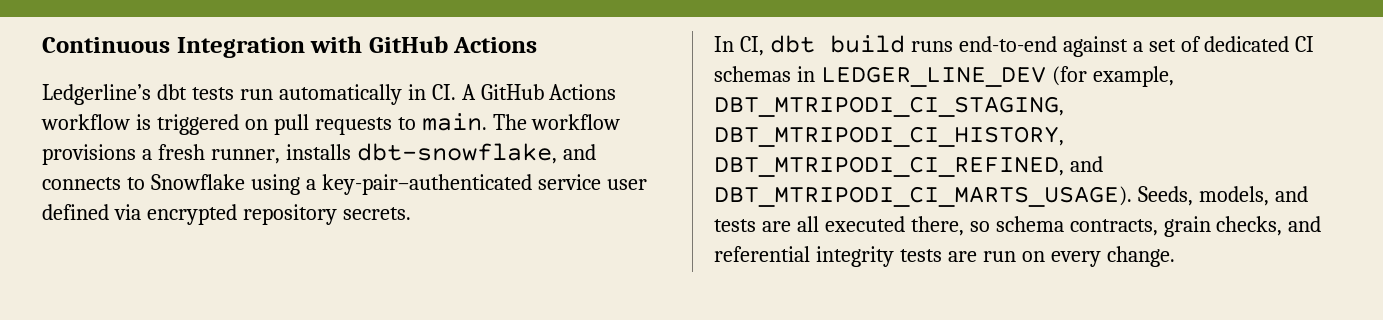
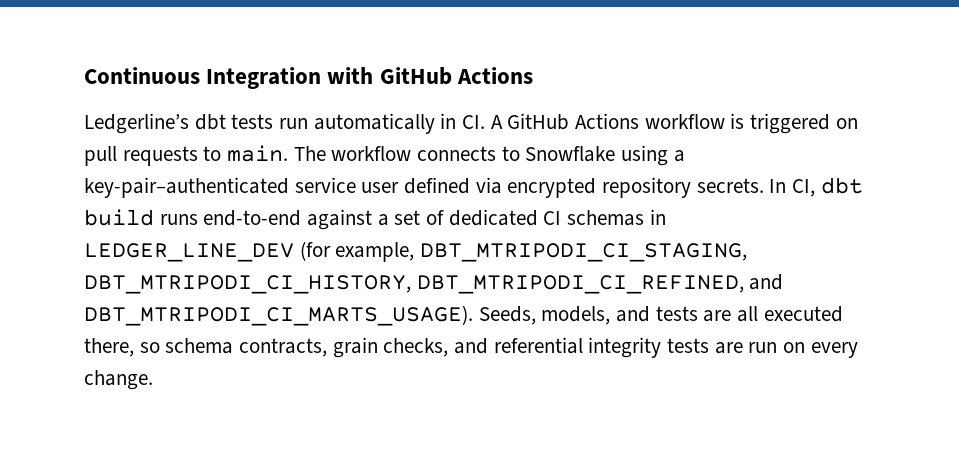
- The workflow provisions a fresh runner, installs dbt-snowflake, and connects to Snowflake using a key-pair–authenticated service user defined via encrypted repository secrets.
- In CI, dbt build runs end-to-end against a set of dedicated CI schemas in LEDGER_LINE_DEV (for example, DBT_MTRIPODI_CI_STAGING, DBT_MTRIPODI_CI_HISTORY, DBT_MTRIPODI_CI_REFINED, and DBT_MTRIPODI_CI_MARTS_USAGE).
+ The workflow connects to Snowflake using a key-pair–authenticated service user defined via encrypted repository secrets. In CI, dbt build runs end-to-end against a set of dedicated CI schemas in LEDGER_LINE_DEV (for example, DBT_MTRIPODI_CI_STAGING, DBT_MTRIPODI_CI_HISTORY, DBT_MTRIPODI_CI_REFINED, and DBT_MTRIPODI_CI_MARTS_USAGE).

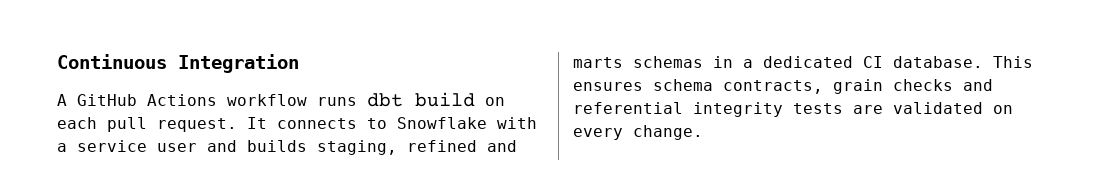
- Continuous Integration with GitHub Actions
- Ledgerline’s dbt tests run automatically in CI. A GitHub Actions workflow is triggered on pull requests to main. The workflow connects to Snowflake using a key-pair–authenticated service user defined via encrypted repository secrets. In CI, dbt build runs end-to-end against a set of dedicated CI schemas in LEDGER_LINE_DEV (for example, DBT_MTRIPODI_CI_STAGING, DBT_MTRIPODI_CI_HISTORY, DBT_MTRIPODI_CI_REFINED, and DBT_MTRIPODI_CI_MARTS_USAGE). Seeds, models, and tests are all executed there, so schema contracts, grain checks, and referential integrity tests are run on every change.
+ Continuous Integration
+ A GitHub Actions workflow runs dbt build on each pull request. It connects to Snowflake with a service user and builds staging, refined and marts schemas in a dedicated CI database. This ensures schema contracts, grain checks and referential integrity tests are validated on every change.

